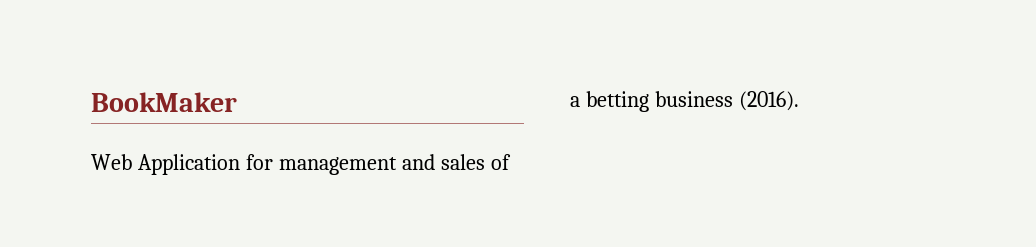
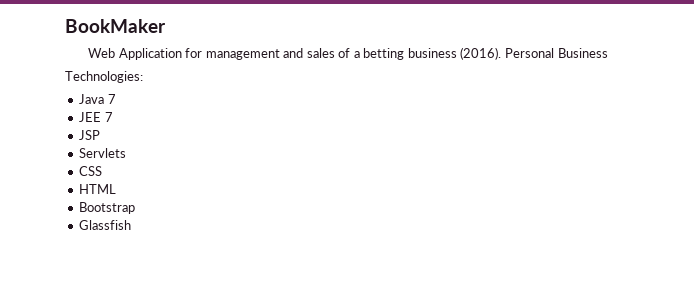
+ Personal Business
+ Technologies:
+ Java 7
+ JEE 7
+ JSP
+ Servlets
+ CSS
+ HTML
+ Bootstrap
+ Glassfish

